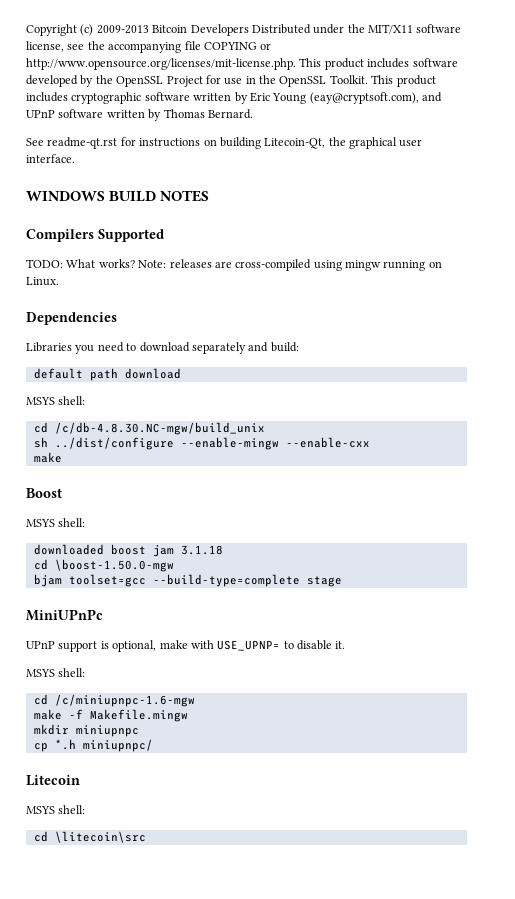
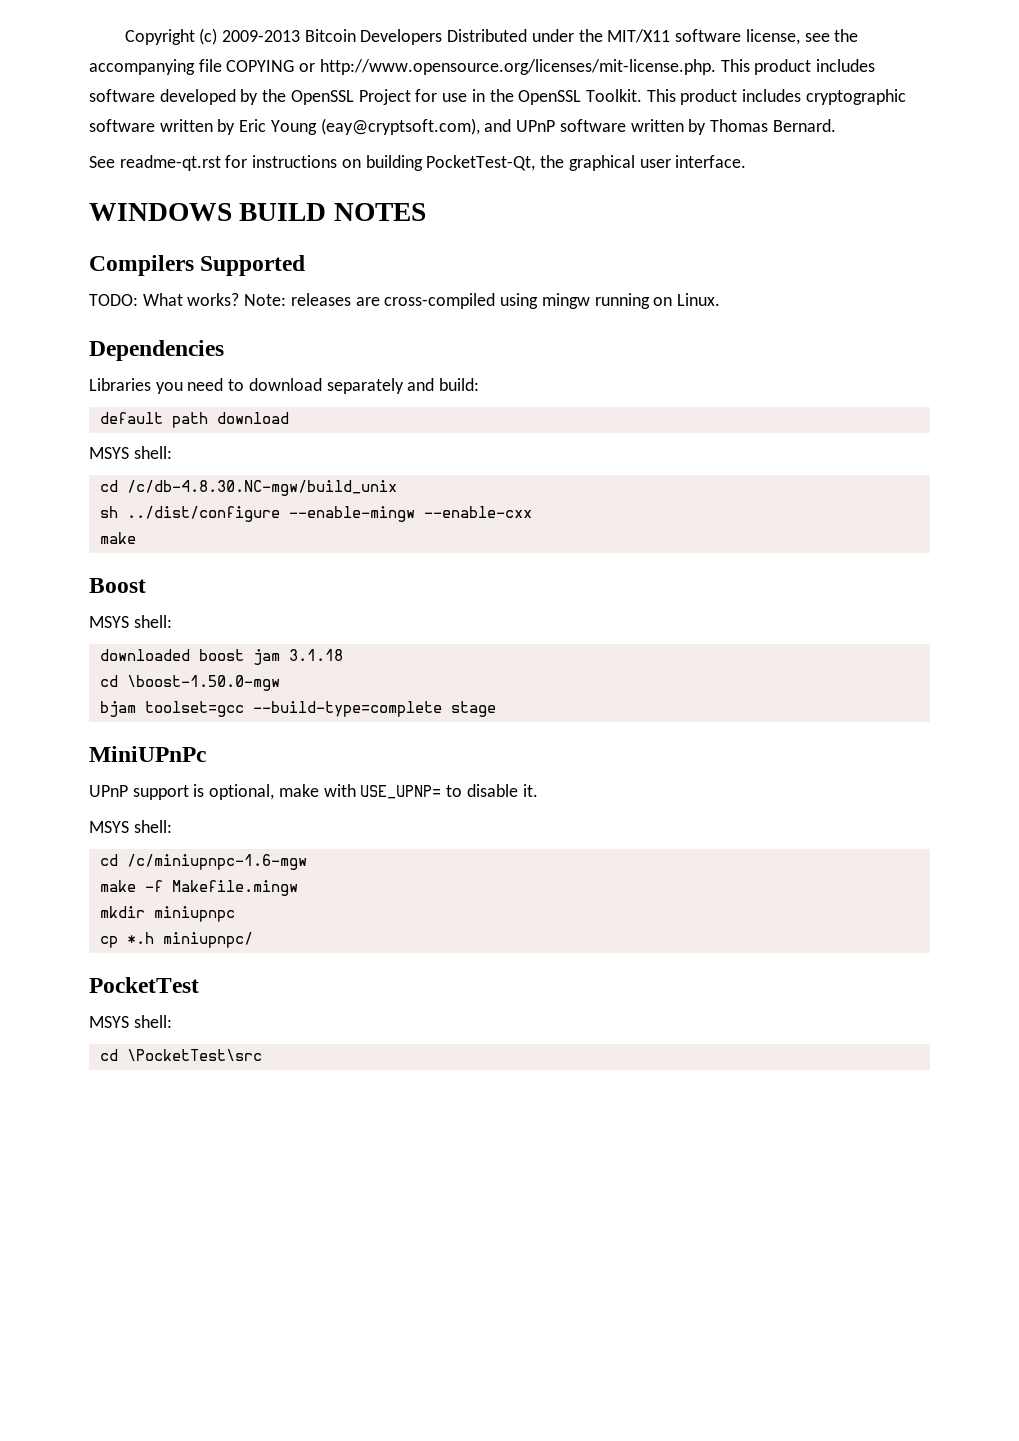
- See readme-qt.rst for instructions on building Litecoin-Qt, the graphical user interface.
+ See readme-qt.rst for instructions on building PocketTest-Qt, the graphical user interface.
- Litecoin
+ PocketTest
  MSYS shell:
- cd \litecoin\src
+ cd \PocketTest\src

